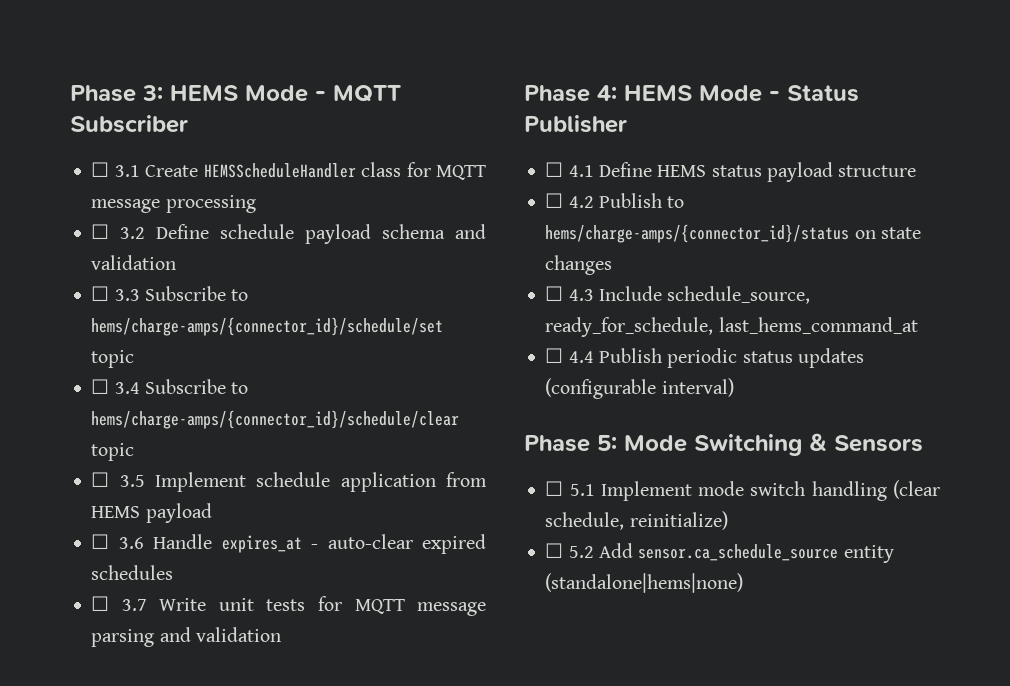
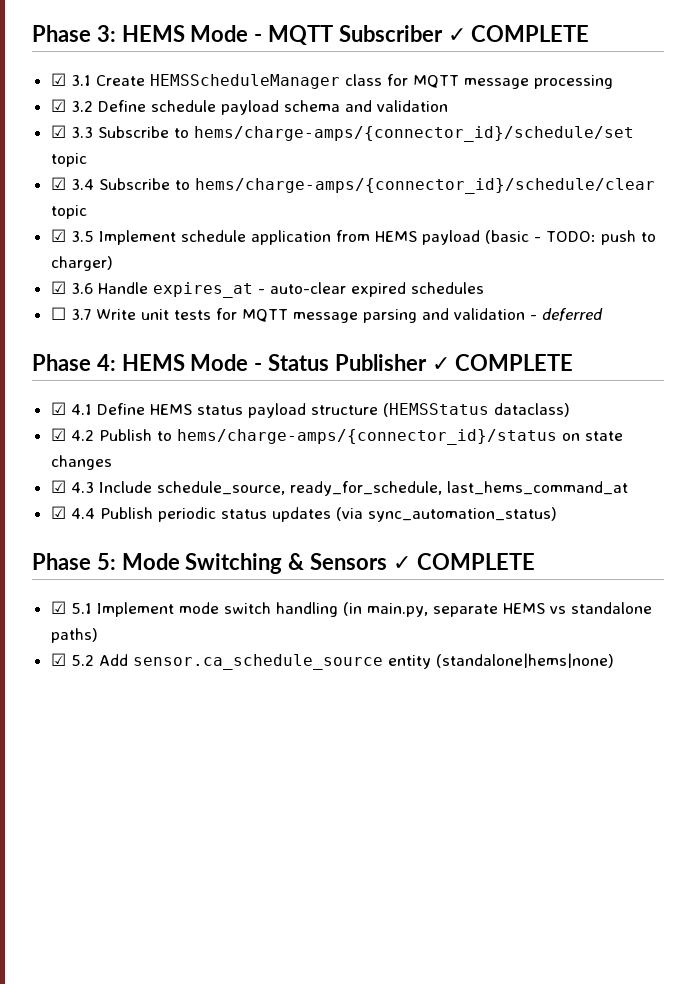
- Phase 3: HEMS Mode - MQTT Subscriber
- ☐ 3.1 Create HEMSScheduleHandler class for MQTT message processing
+ Phase 3: HEMS Mode - MQTT Subscriber ✓ COMPLETE
+ ☑ 3.1 Create HEMSScheduleManager class for MQTT message processing
- ☐ 3.2 Define schedule payload schema and validation
+ ☑ 3.2 Define schedule payload schema and validation
- ☐ 3.3 Subscribe to hems/charge-amps/{connector_id}/schedule/set topic
+ ☑ 3.3 Subscribe to hems/charge-amps/{connector_id}/schedule/set topic
- ☐ 3.4 Subscribe to hems/charge-amps/{connector_id}/schedule/clear topic
+ ☑ 3.4 Subscribe to hems/charge-amps/{connector_id}/schedule/clear topic
- ☐ 3.5 Implement schedule application from HEMS payload
- ☐ 3.6 Handle expires_at - auto-clear expired schedules
+ ☑ 3.5 Implement schedule application from HEMS payload (basic - TODO: push to charger)
+ ☑ 3.6 Handle expires_at - auto-clear expired schedules
- ☐ 3.7 Write unit tests for MQTT message parsing and validation
+ ☐ 3.7 Write unit tests for MQTT message parsing and validation - deferred
- Phase 4: HEMS Mode - Status Publisher
- ☐ 4.1 Define HEMS status payload structure
- ☐ 4.2 Publish to hems/charge-amps/{connector_id}/status on state changes
+ Phase 4: HEMS Mode - Status Publisher ✓ COMPLETE
+ ☑ 4.1 Define HEMS status payload structure (HEMSStatus dataclass)
+ ☑ 4.2 Publish to hems/charge-amps/{connector_id}/status on state changes
- ☐ 4.3 Include schedule_source, ready_for_schedule, last_hems_command_at
+ ☑ 4.3 Include schedule_source, ready_for_schedule, last_hems_command_at
- ☐ 4.4 Publish periodic status updates (configurable interval)
+ ☑ 4.4 Publish periodic status updates (via sync_automation_status)
- Phase 5: Mode Switching & Sensors
- ☐ 5.1 Implement mode switch handling (clear schedule, reinitialize)
- ☐ 5.2 Add sensor.ca_schedule_source entity (standalone|hems|none)
+ Phase 5: Mode Switching & Sensors ✓ COMPLETE
+ ☑ 5.1 Implement mode switch handling (in main.py, separate HEMS vs standalone paths)
+ ☑ 5.2 Add sensor.ca_schedule_source entity (standalone|hems|none)

